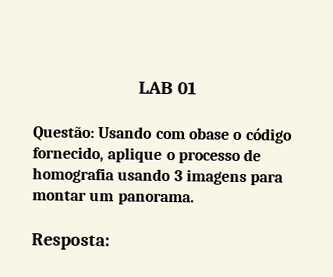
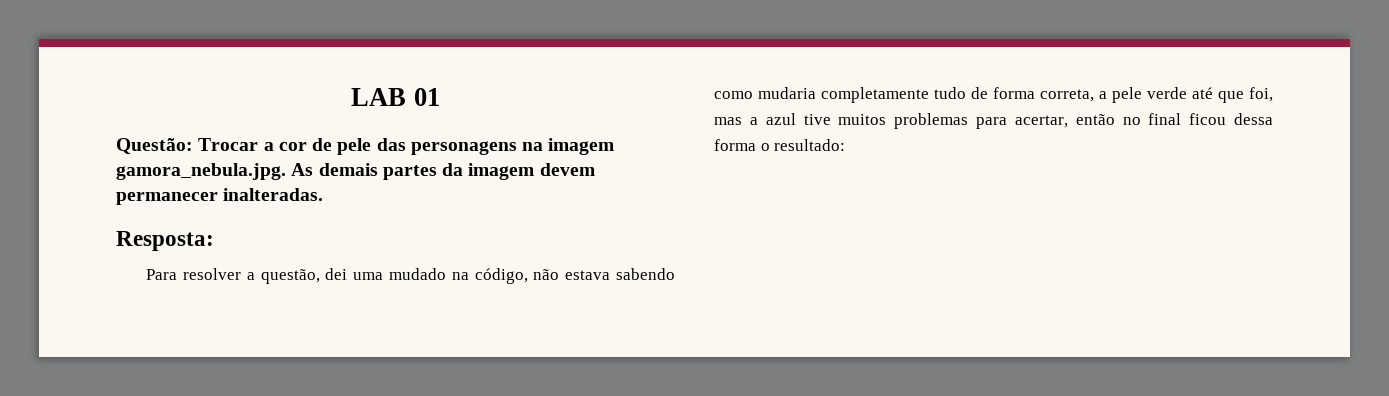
- Questão: Usando com obase o código fornecido, aplique o processo de homografia usando 3 imagens para montar um panorama.
+ Questão: Trocar a cor de pele das personagens na imagem gamora_nebula.jpg. As demais partes da imagem devem permanecer inalteradas.
  Resposta:
+ Para resolver a questão, dei uma mudado na código, não estava sabendo como mudaria completamente tudo de forma correta, a pele verde até que foi, mas a azul tive muitos problemas para acertar, então no final ficou dessa forma o resultado:

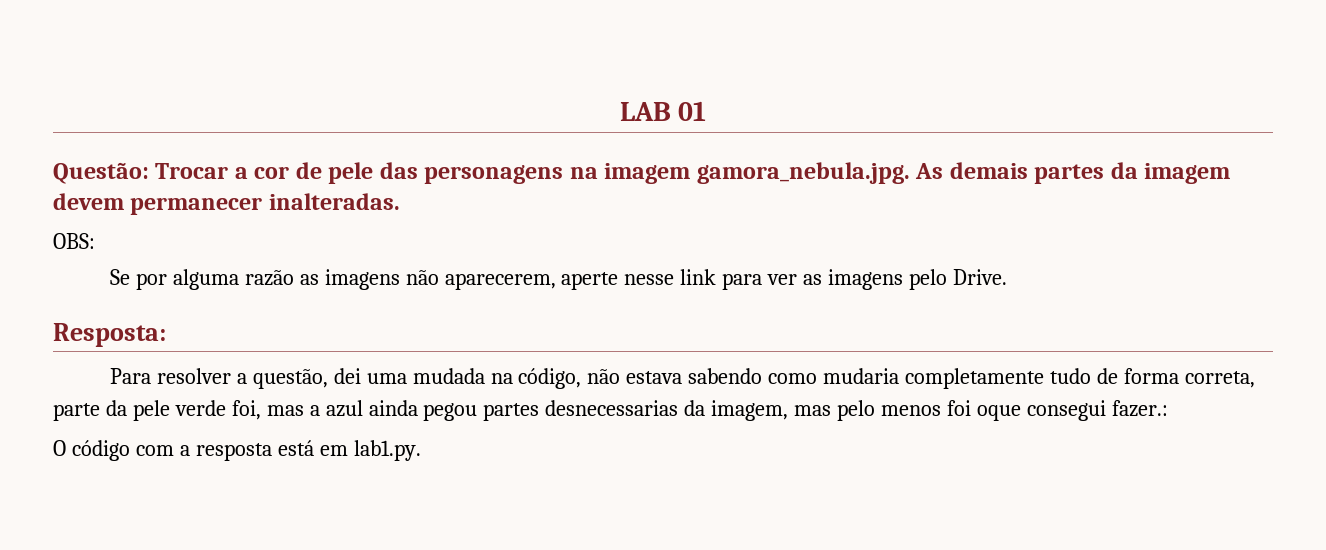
+ OBS:
+ Se por alguma razão as imagens não aparecerem, aperte nesse link para ver as imagens pelo Drive.
- Para resolver a questão, dei uma mudado na código, não estava sabendo como mudaria completamente tudo de forma correta, a pele verde até que foi, mas a azul tive muitos problemas para acertar, então no final ficou dessa forma o resultado:
+ Para resolver a questão, dei uma mudada na código, não estava sabendo como mudaria completamente tudo de forma correta, parte da pele verde foi, mas a azul ainda pegou partes desnecessarias da imagem, mas pelo menos foi oque consegui fazer.:
+ O código com a resposta está em lab1.py.

